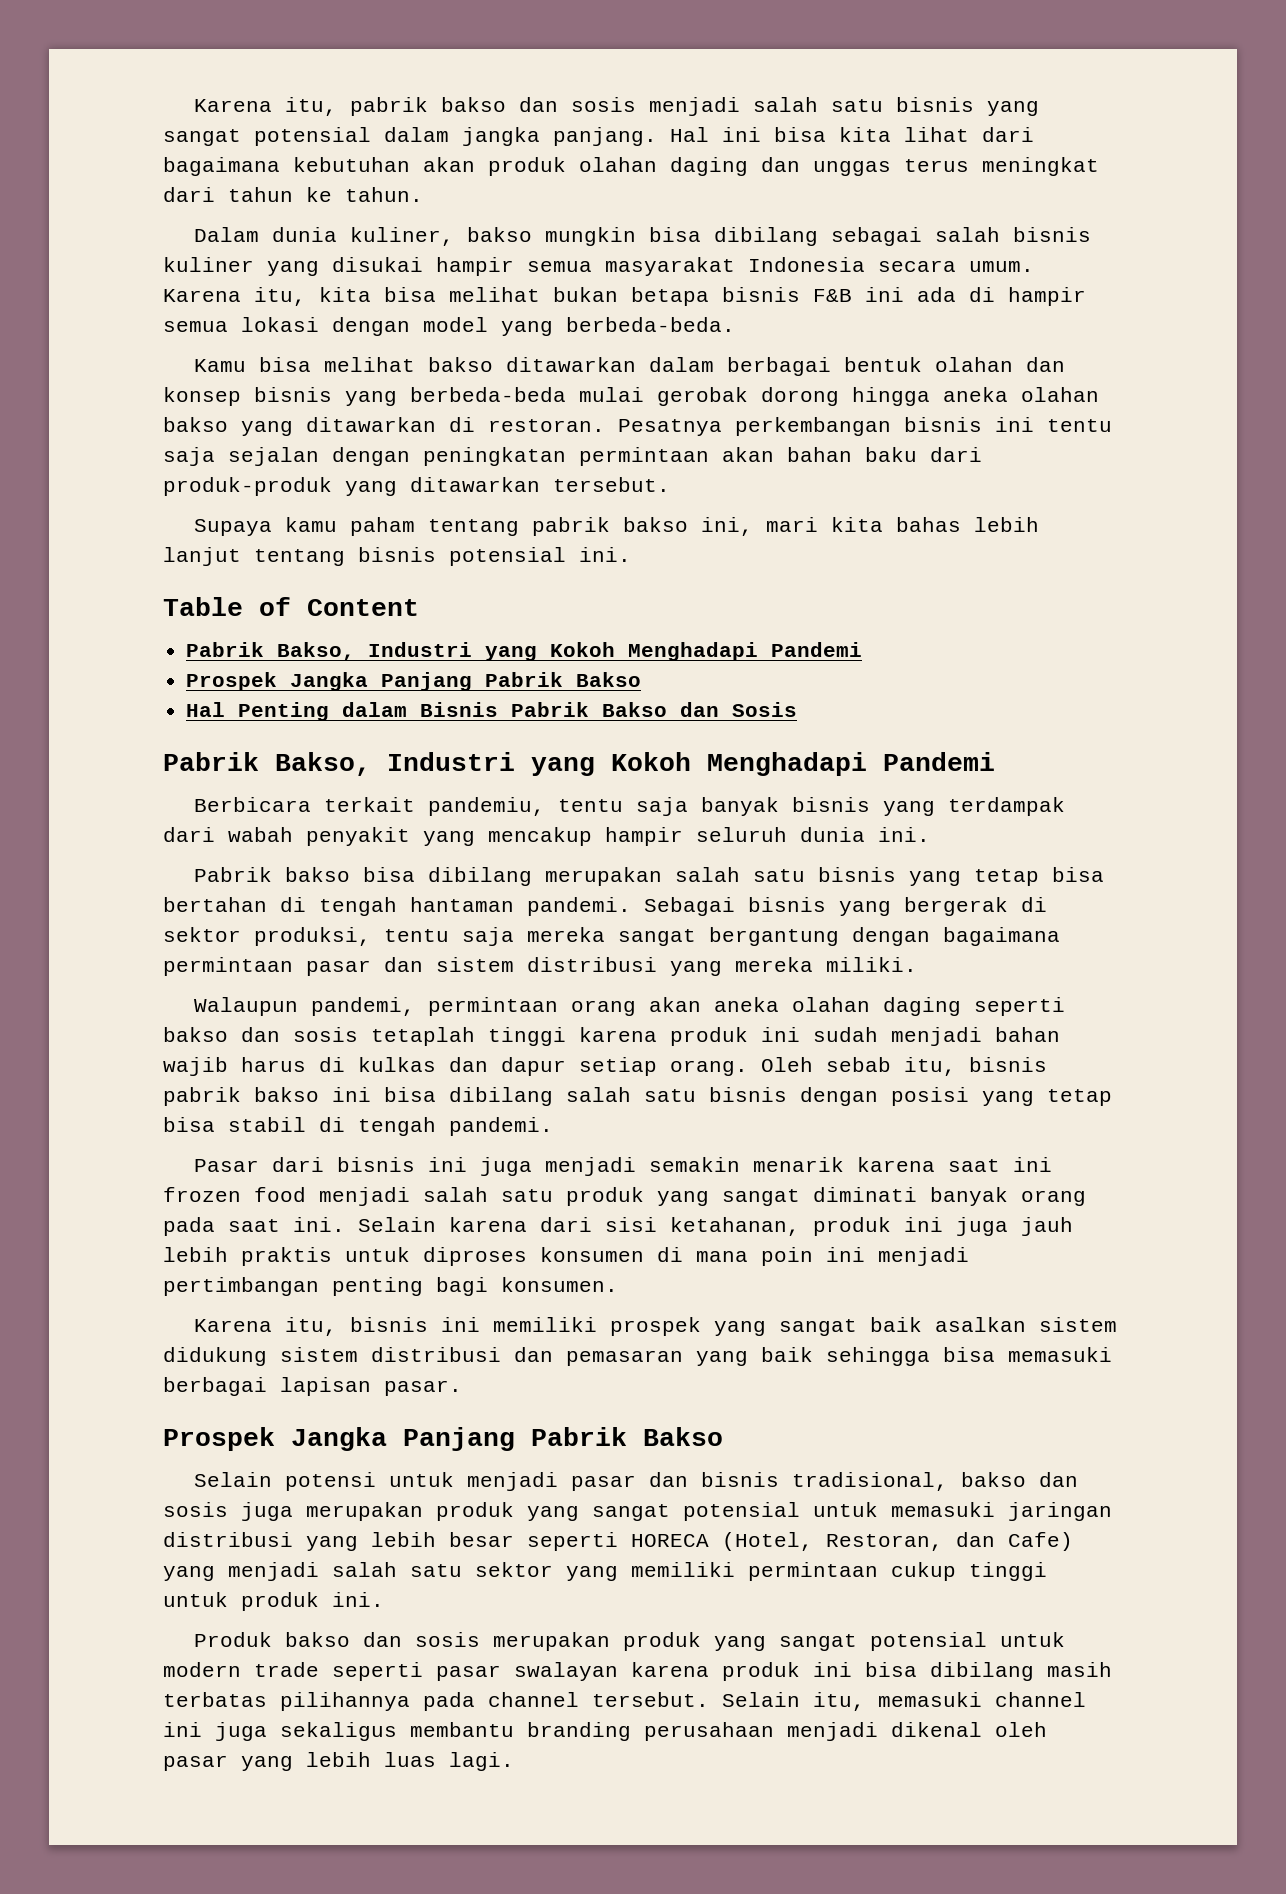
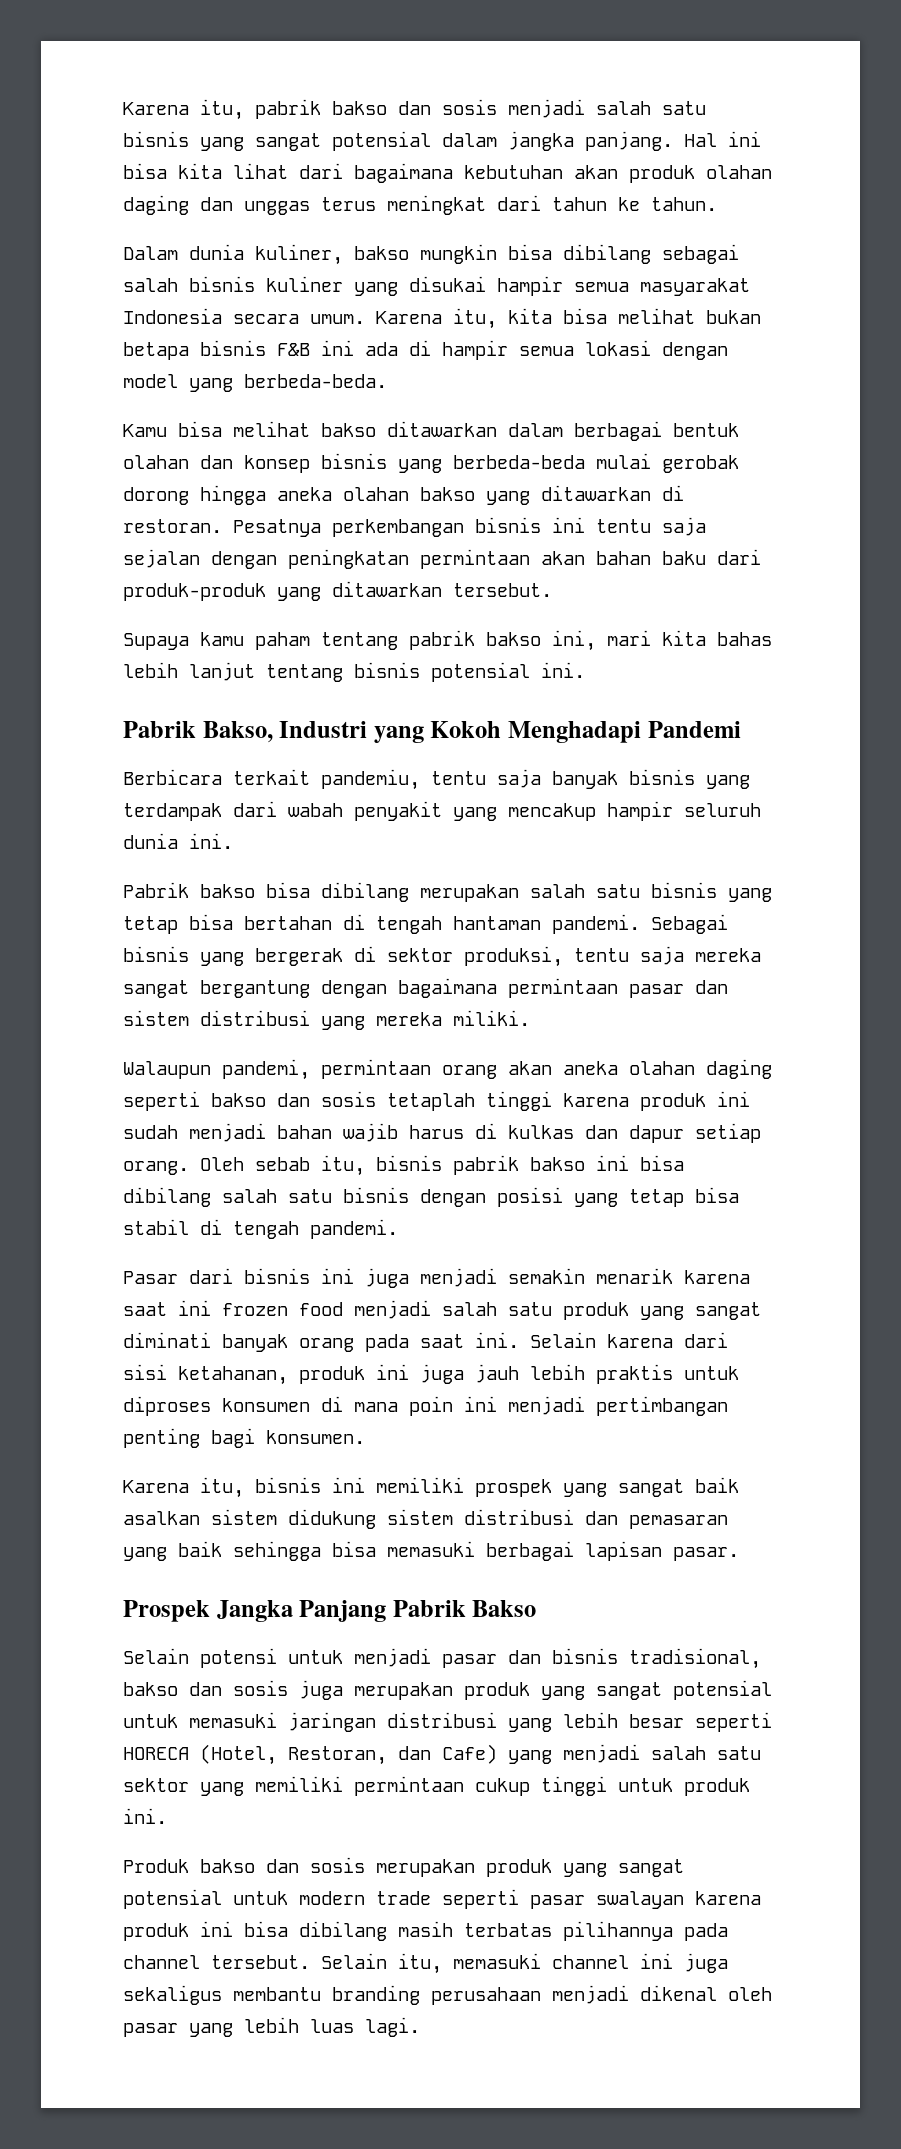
- Table of Content
- Pabrik Bakso, Industri yang Kokoh Menghadapi Pandemi
- Prospek Jangka Panjang Pabrik Bakso
- Hal Penting dalam Bisnis Pabrik Bakso dan Sosis

